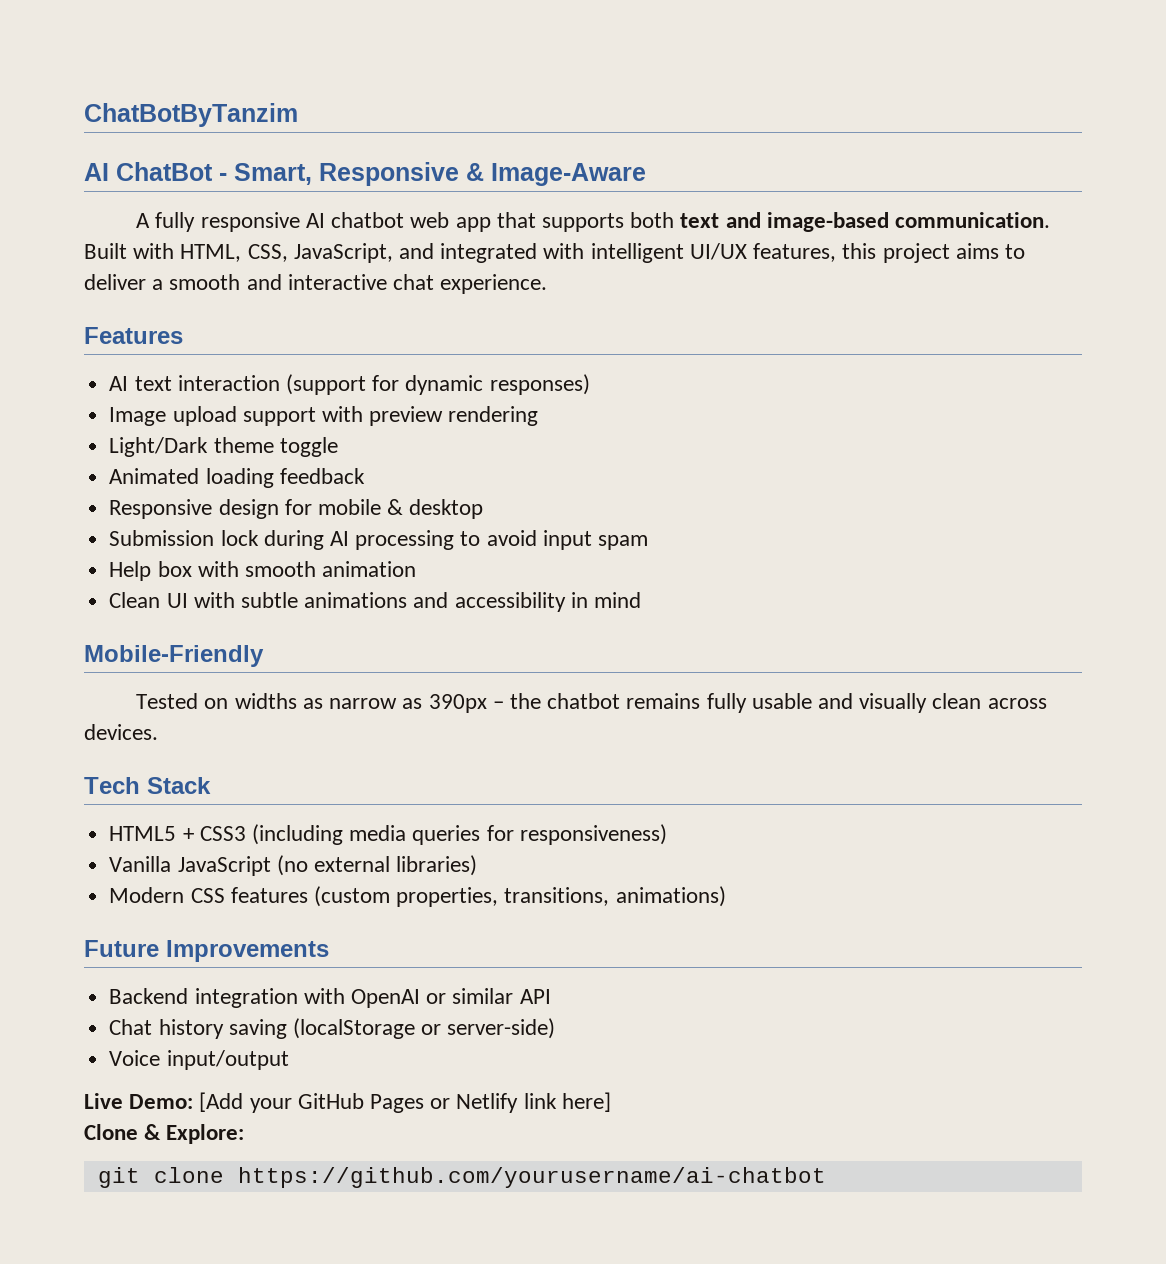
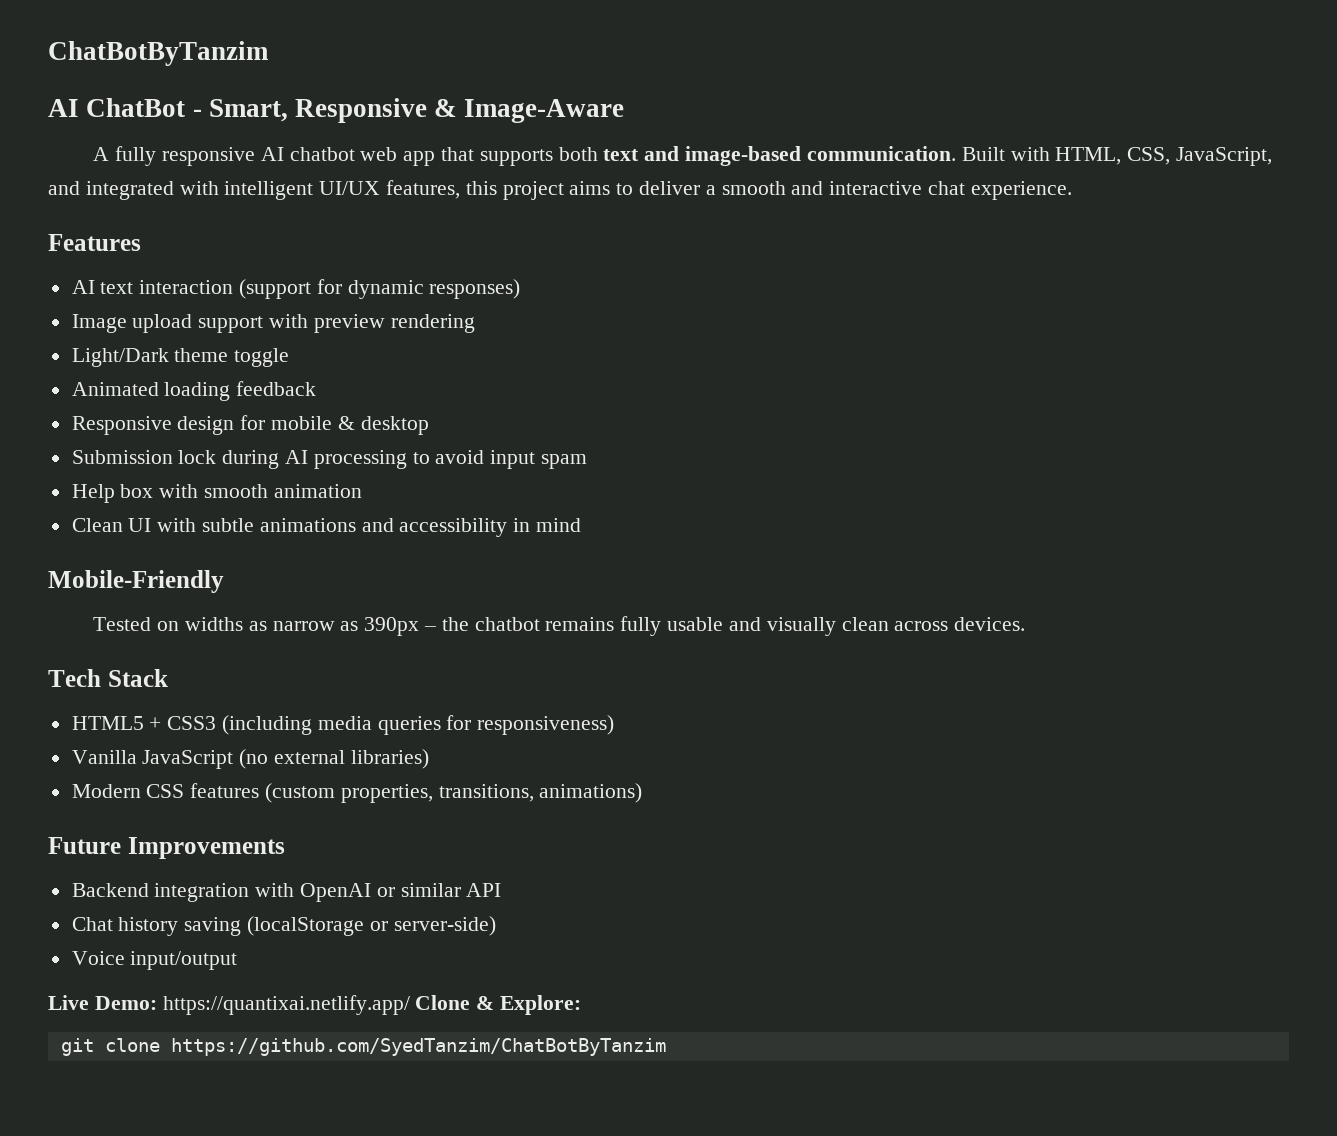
- Live Demo: [Add your GitHub Pages or Netlify link here]
- Clone & Explore:
+ Live Demo: https://quantixai.netlify.app/ Clone & Explore:
- git clone https://github.com/yourusername/ai-chatbot
+ git clone https://github.com/SyedTanzim/ChatBotByTanzim

